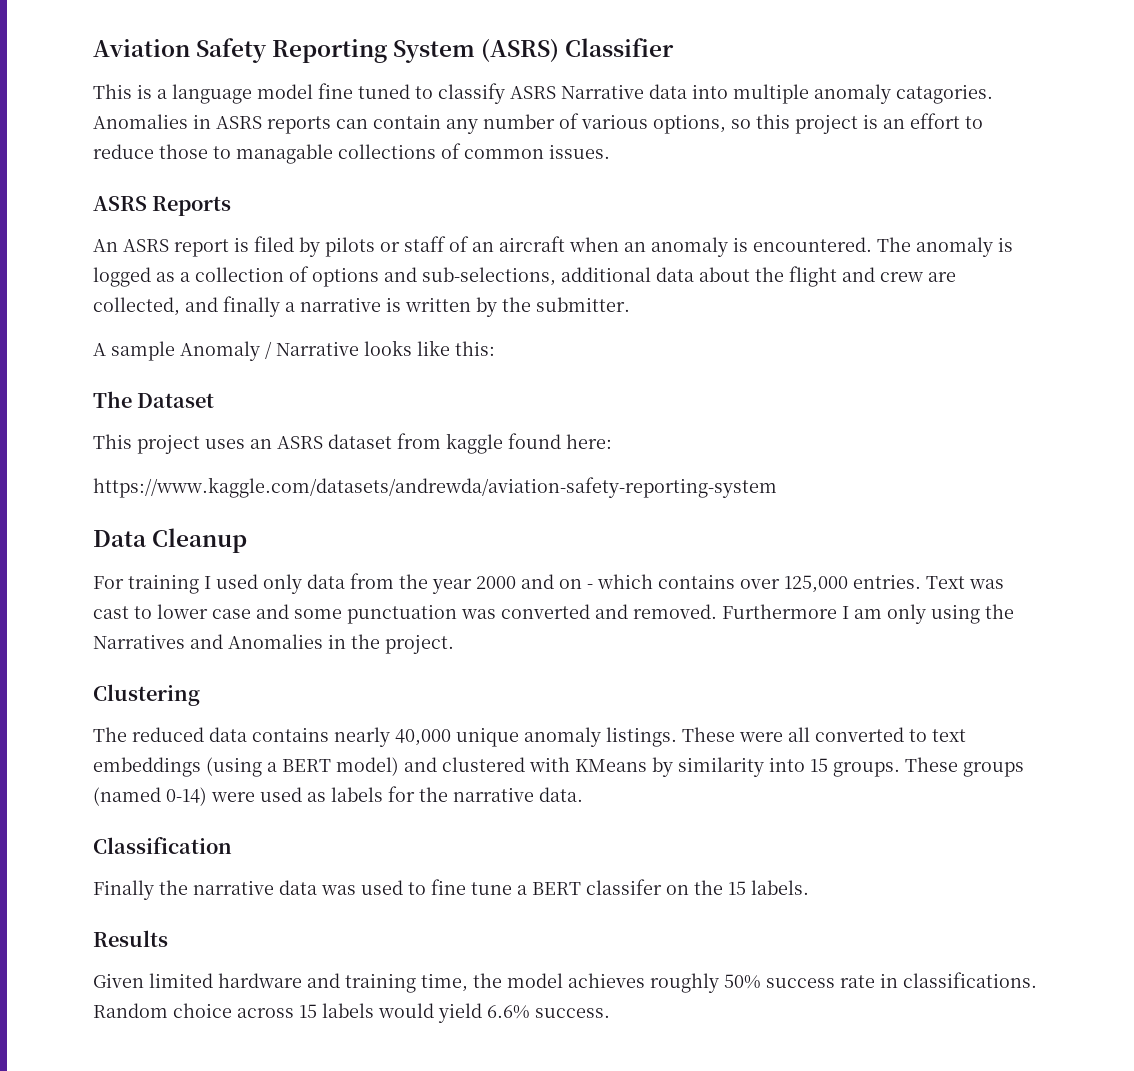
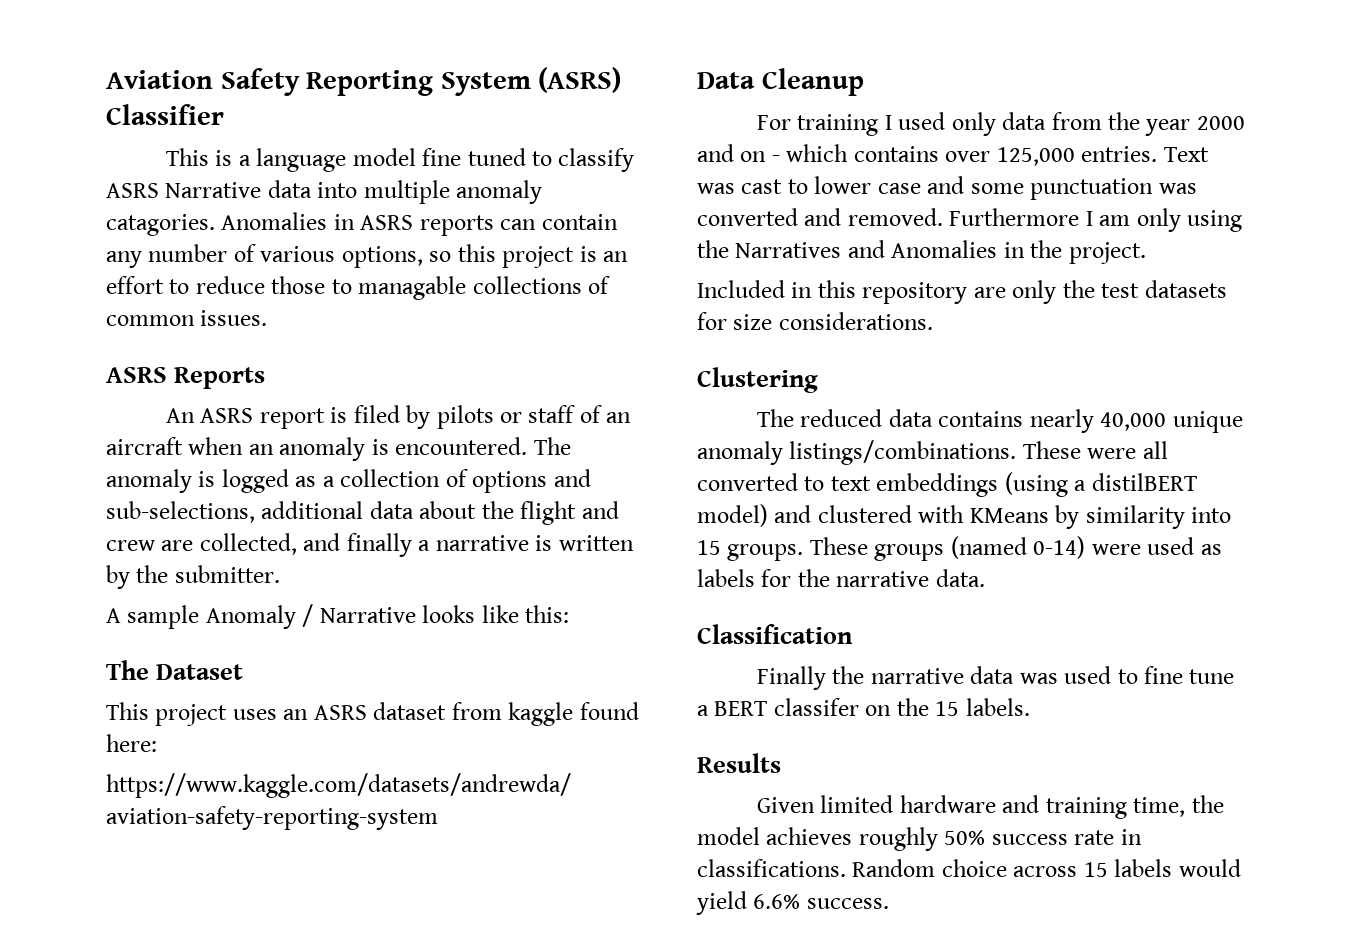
+ Included in this repository are only the test datasets for size considerations.
- The reduced data contains nearly 40,000 unique anomaly listings.
+ The reduced data contains nearly 40,000 unique anomaly listings/combinations.
- These were all converted to text embeddings (using a BERT model) and clustered with KMeans by similarity into 15 groups.
+ These were all converted to text embeddings (using a distilBERT model) and clustered with KMeans by similarity into 15 groups.

